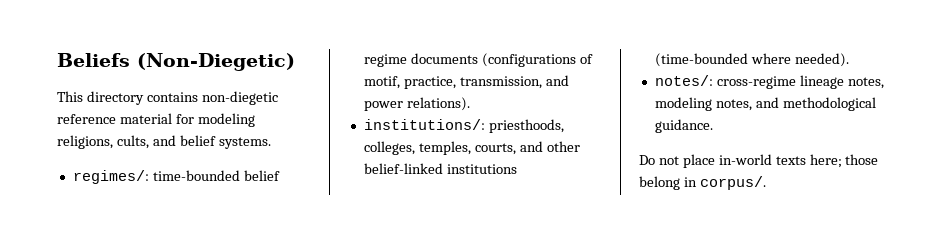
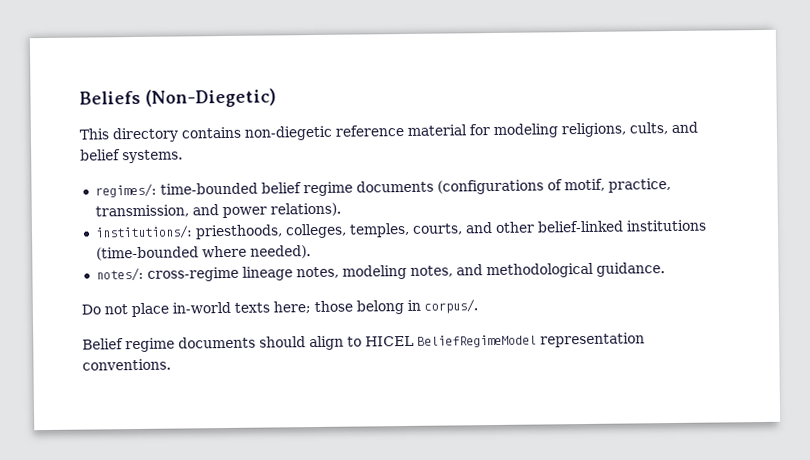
+ Belief regime documents should align to HICEL BeliefRegimeModel representation conventions.

